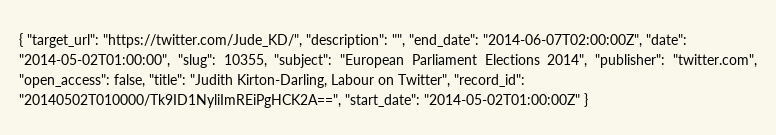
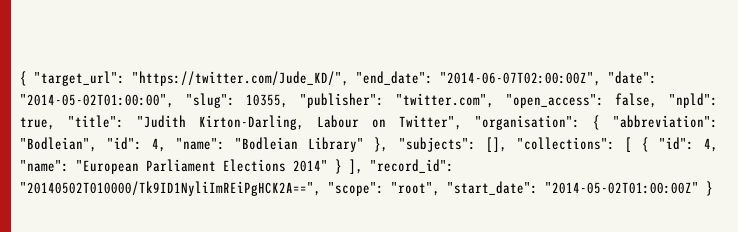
- { "target_url": "https://twitter.com/Jude_KD/", "description": "", "end_date": "2014-06-07T02:00:00Z", "date": "2014-05-02T01:00:00", "slug": 10355, "subject": "European Parliament Elections 2014", "publisher": "twitter.com", "open_access": false, "title": "Judith Kirton-Darling, Labour on Twitter", "record_id": "20140502T010000/Tk9ID1NyliImREiPgHCK2A==", "start_date": "2014-05-02T01:00:00Z" }
+ { "target_url": "https://twitter.com/Jude_KD/", "end_date": "2014-06-07T02:00:00Z", "date": "2014-05-02T01:00:00", "slug": 10355, "publisher": "twitter.com", "open_access": false, "npld": true, "title": "Judith Kirton-Darling, Labour on Twitter", "organisation": { "abbreviation": "Bodleian", "id": 4, "name": "Bodleian Library" }, "subjects": [], "collections": [ { "id": 4, "name": "European Parliament Elections 2014" } ], "record_id": "20140502T010000/Tk9ID1NyliImREiPgHCK2A==", "scope": "root", "start_date": "2014-05-02T01:00:00Z" }

